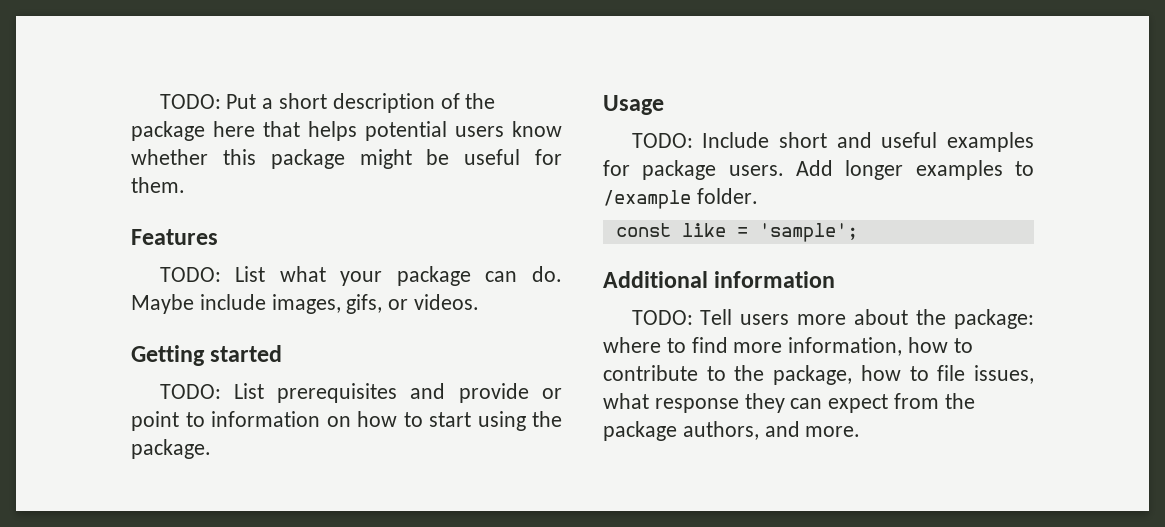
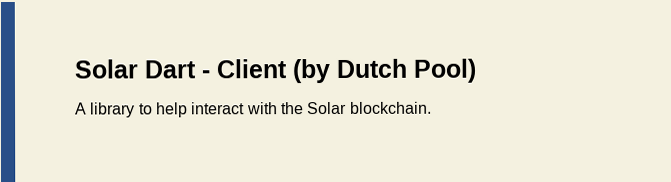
- TODO: Put a short description of the package here that helps potential users know whether this package might be useful for them.
- Features
- TODO: List what your package can do. Maybe include images, gifs, or videos.
- Getting started
- TODO: List prerequisites and provide or point to information on how to start using the package.
- Usage
- TODO: Include short and useful examples for package users. Add longer examples to /example folder.
- const like = 'sample';
- Additional information
- TODO: Tell users more about the package: where to find more information, how to contribute to the package, how to file issues, what response they can expect from the package authors, and more.
+ Solar Dart - Client (by Dutch Pool)
+ A library to help interact with the Solar blockchain.

